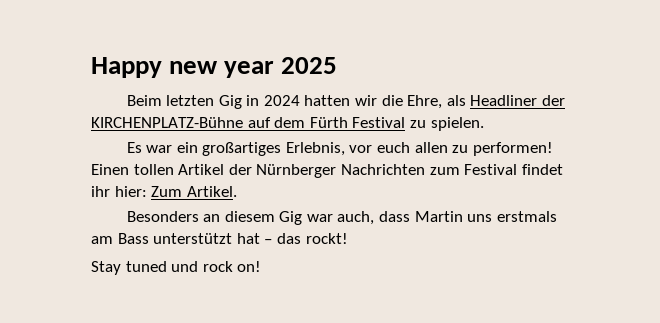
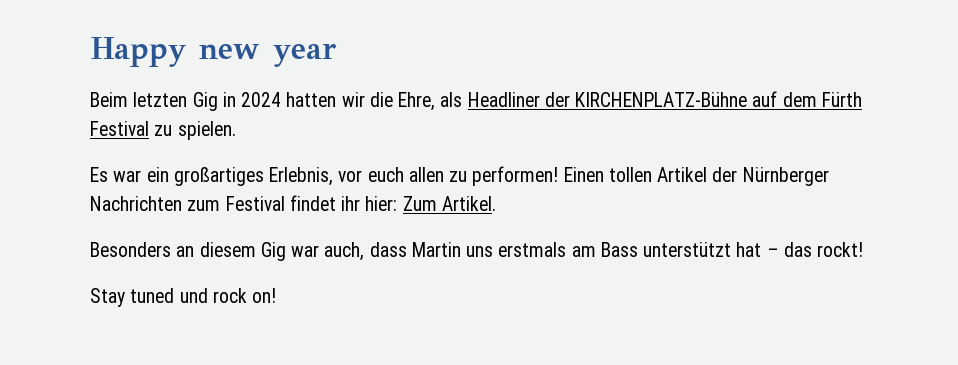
- Happy new year 2025
+ Happy new year

